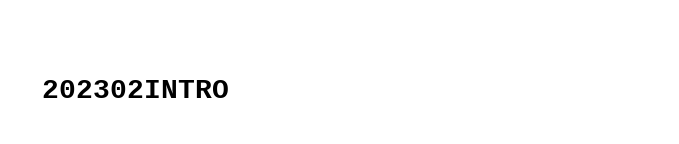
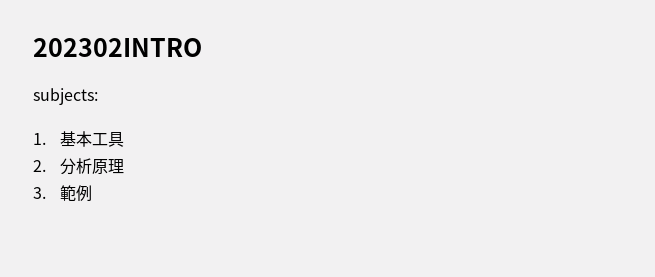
+ subjects:
+ 1.基本工具
+ 2.分析原理
+ 3.範例

